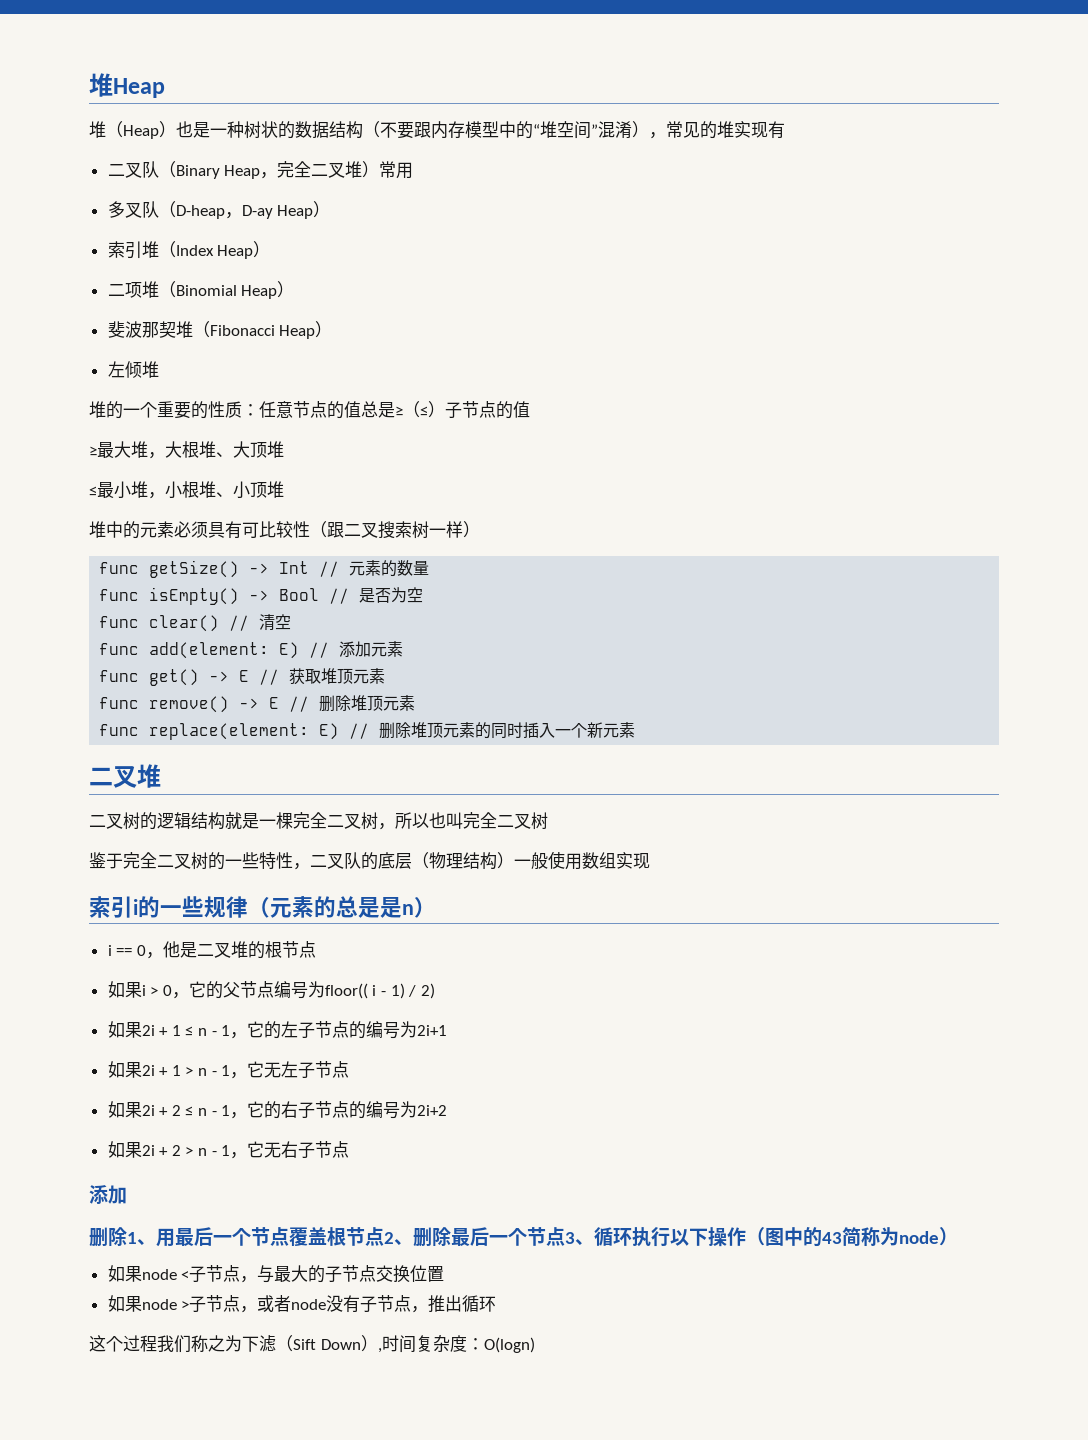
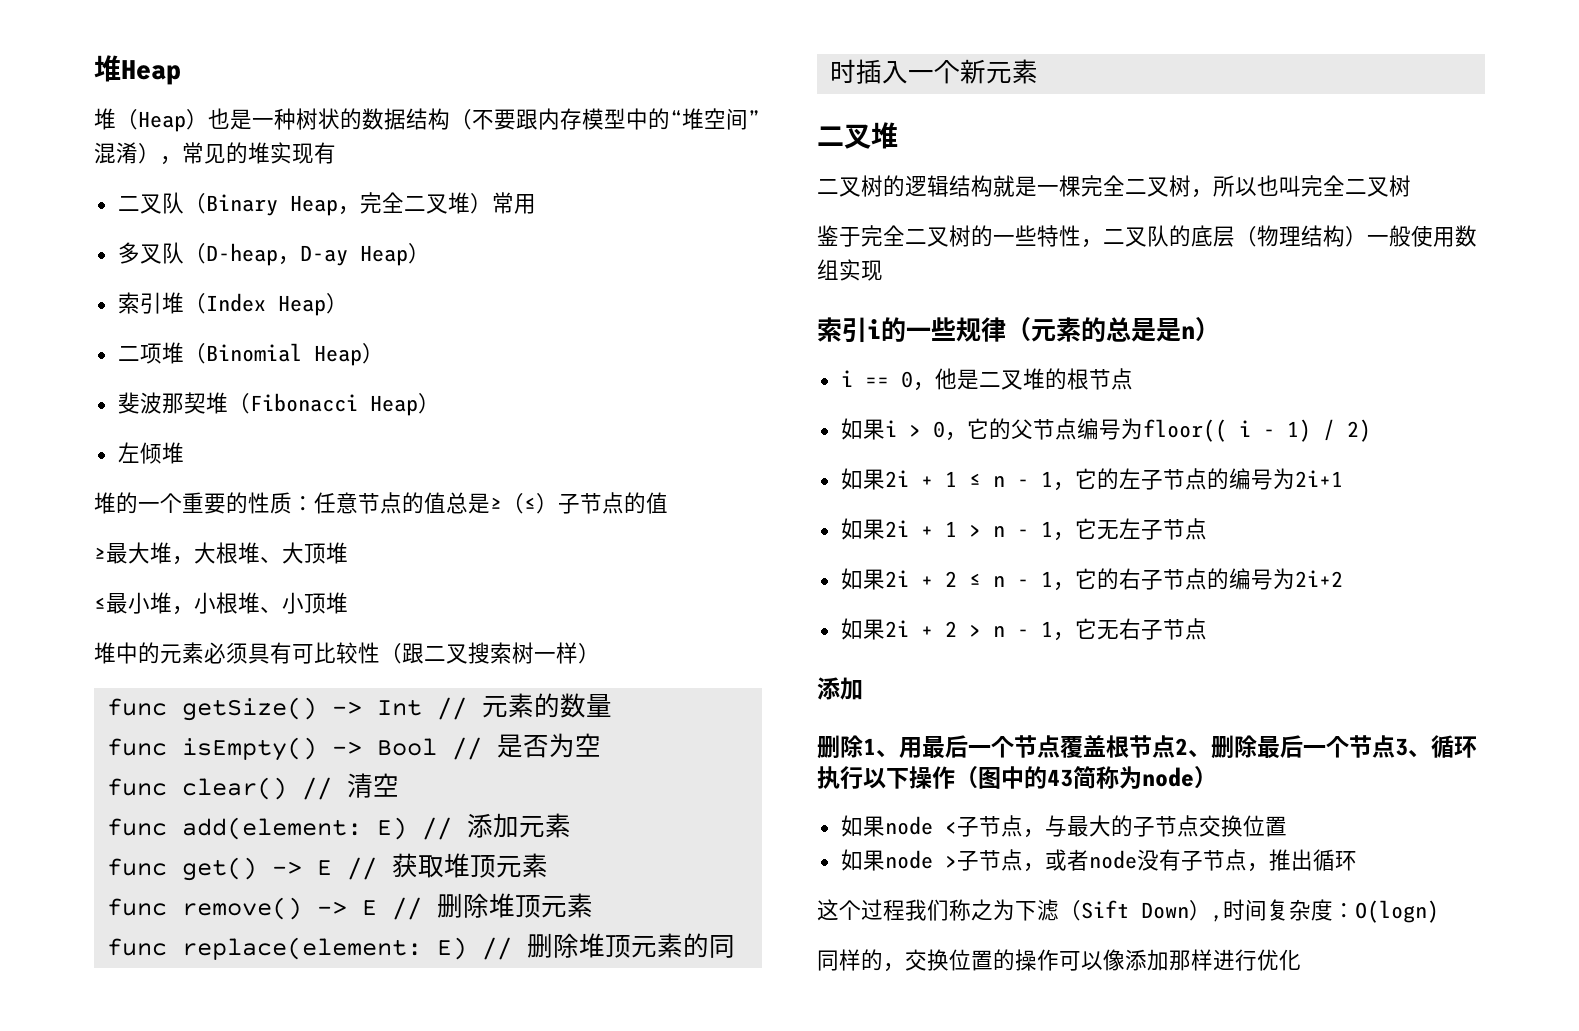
+ 同样的，交换位置的操作可以像添加那样进行优化

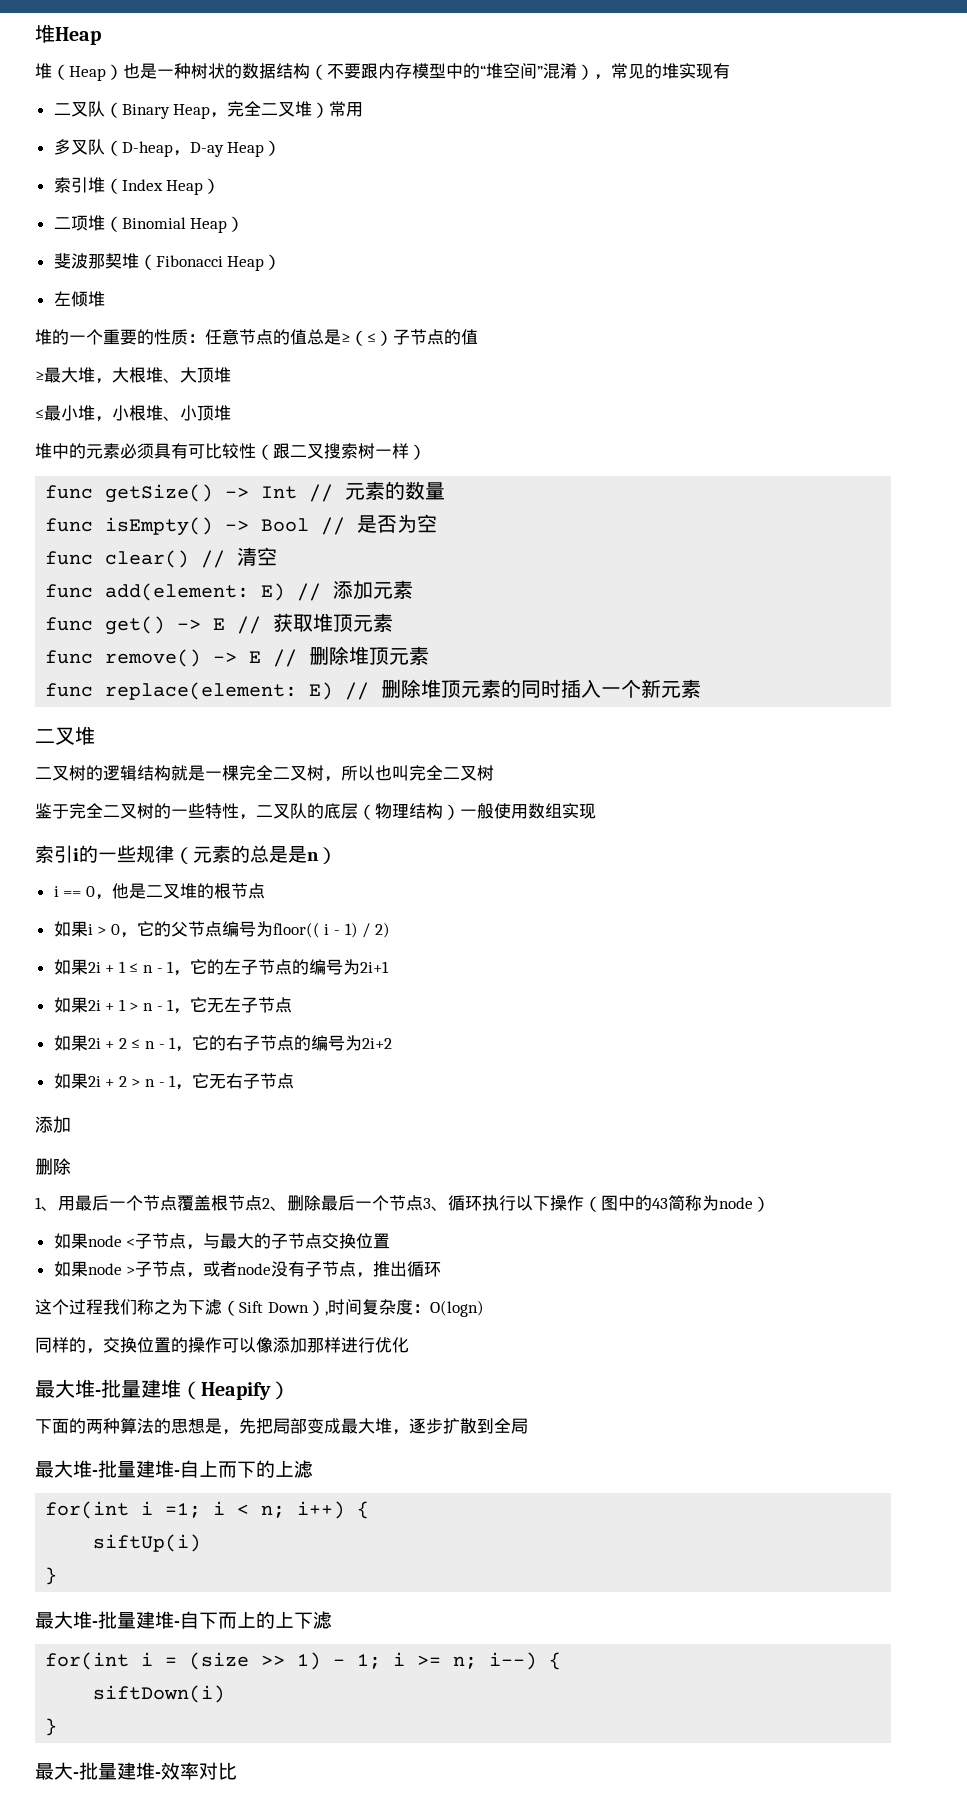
  如果2i + 2 > n - 1，它无右子节点
  添加
- 删除1、用最后一个节点覆盖根节点2、删除最后一个节点3、循环执行以下操作（图中的43简称为node）
+ 删除
+ 1、用最后一个节点覆盖根节点2、删除最后一个节点3、循环执行以下操作（图中的43简称为node）
+ 最大堆-批量建堆（Heapify）
+ 下面的两种算法的思想是，先把局部变成最大堆，逐步扩散到全局
+ 最大堆-批量建堆-自上而下的上滤
+ for(int i =1; i < n; i++) {
+ siftUp(i)
+ }
+ 最大堆-批量建堆-自下而上的上下滤
+ for(int i = (size >> 1) - 1; i >= n; i--) {
+ siftDown(i)
+ }
+ 最大-批量建堆-效率对比

